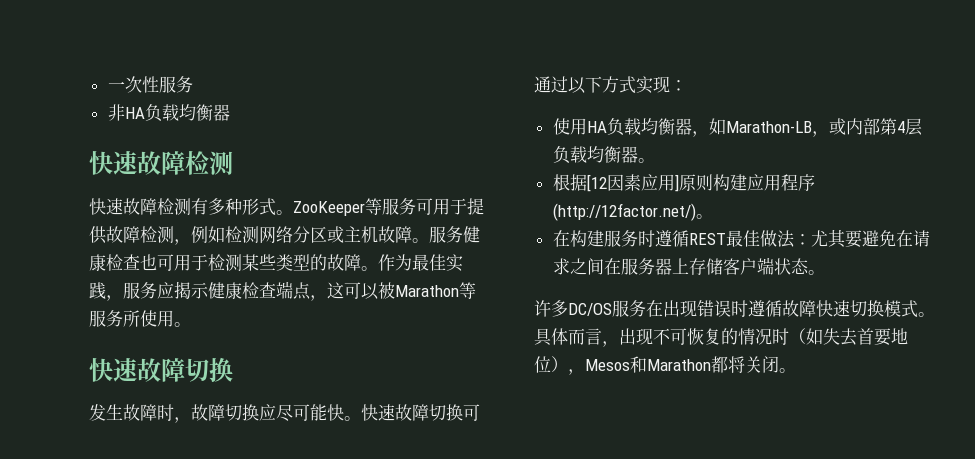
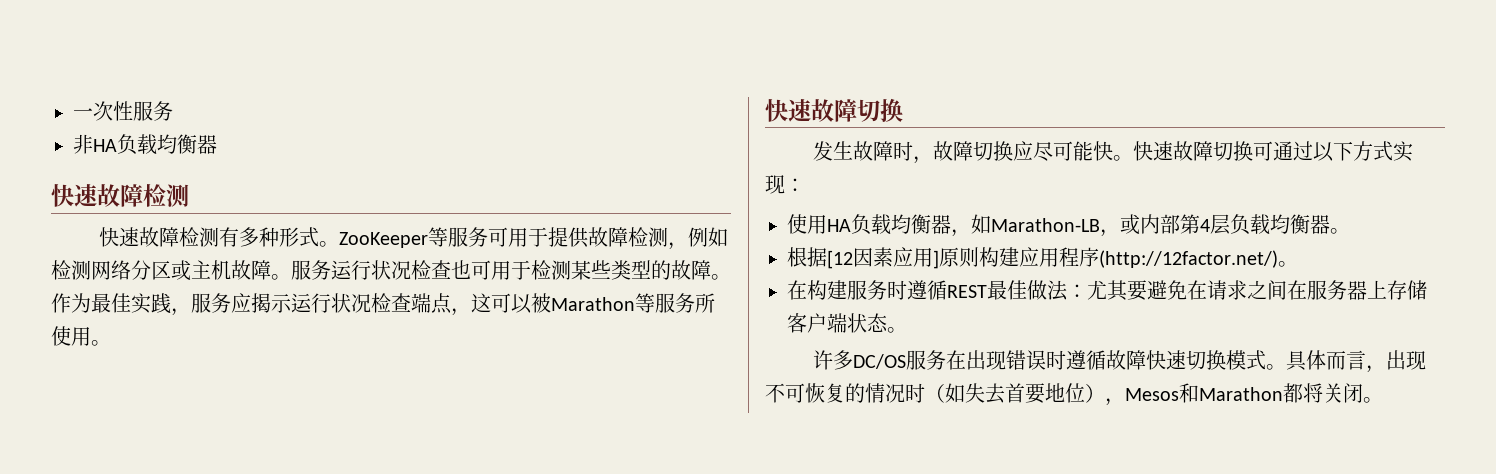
- 服务健康检查也可用于检测某些类型的故障。
+ 服务运行状况检查也可用于检测某些类型的故障。
- 作为最佳实践，服务应揭示健康检查端点，这可以被Marathon等服务所使用。
+ 作为最佳实践，服务应揭示运行状况检查端点，这可以被Marathon等服务所使用。

